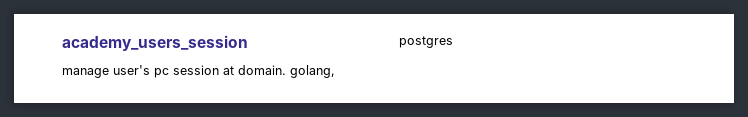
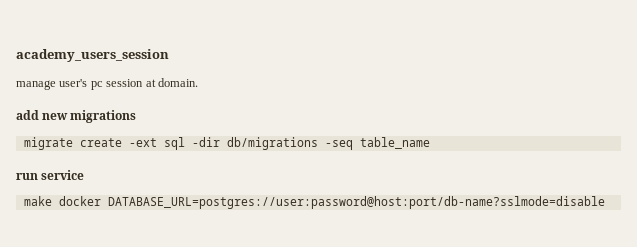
- manage user's pc session at domain. golang, postgres
+ manage user's pc session at domain.
+ add new migrations
+ migrate create -ext sql -dir db/migrations -seq table_name
+ run service
+ make docker DATABASE_URL=postgres://user:password@host:port/db-name?sslmode=disable

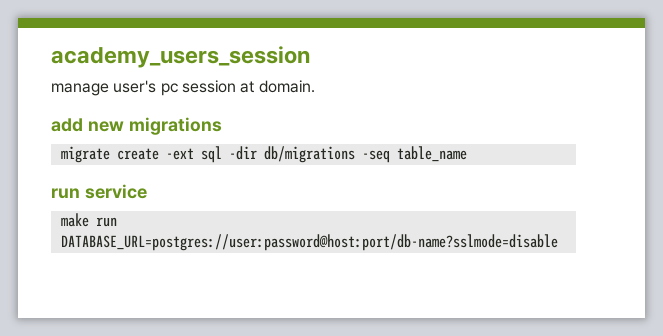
- make docker DATABASE_URL=postgres://user:password@host:port/db-name?sslmode=disable
+ make run DATABASE_URL=postgres://user:password@host:port/db-name?sslmode=disable

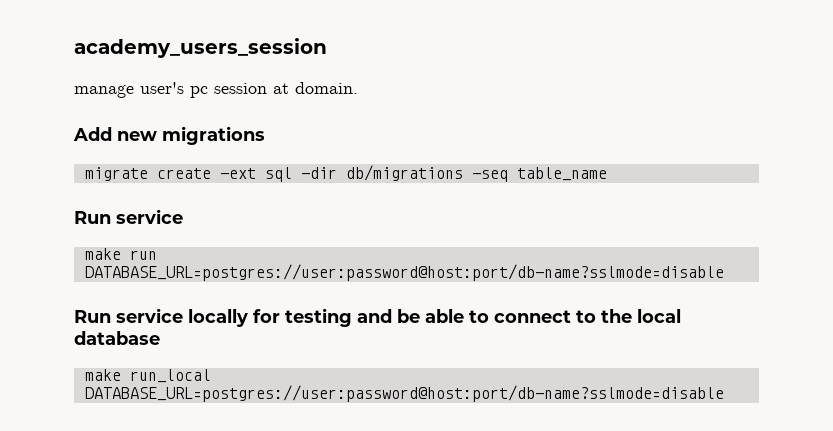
- add new migrations
+ Add new migrations
  migrate create -ext sql -dir db/migrations -seq table_name
- run service
+ Run service
+ Run service locally for testing and be able to connect to the local database
+ make run_local DATABASE_URL=postgres://user:password@host:port/db-name?sslmode=disable

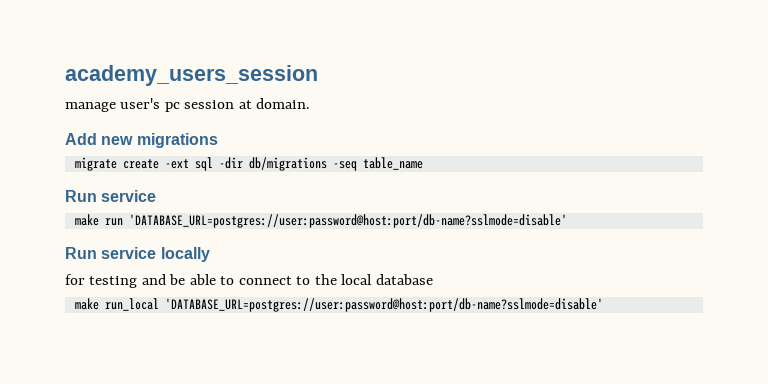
- make run DATABASE_URL=postgres://user:password@host:port/db-name?sslmode=disable
+ make run 'DATABASE_URL=postgres://user:password@host:port/db-name?sslmode=disable'
- Run service locally for testing and be able to connect to the local database
+ Run service locally
+ for testing and be able to connect to the local database
- make run_local DATABASE_URL=postgres://user:password@host:port/db-name?sslmode=disable
+ make run_local 'DATABASE_URL=postgres://user:password@host:port/db-name?sslmode=disable'

